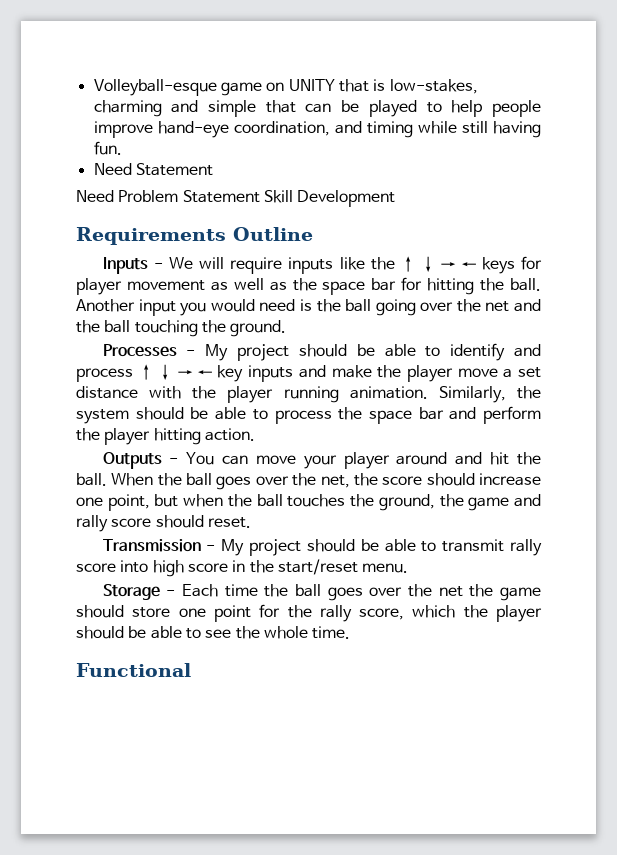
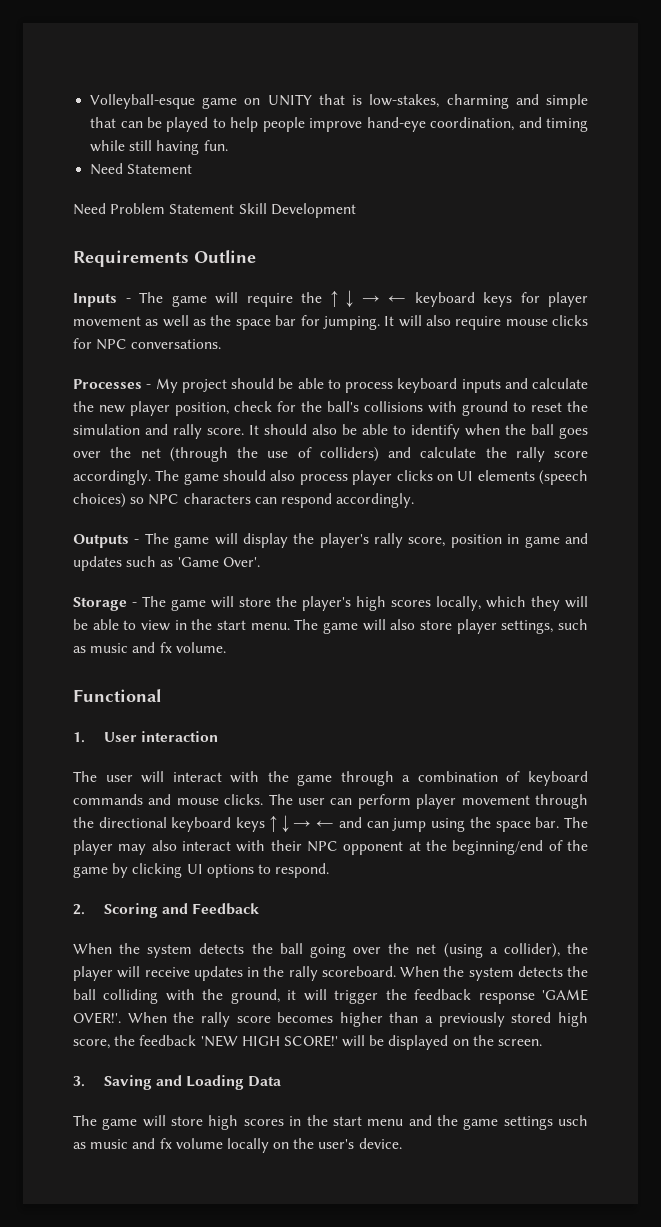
- Inputs - We will require inputs like the ↑ ↓ → ← keys for player movement as well as the space bar for hitting the ball. Another input you would need is the ball going over the net and the ball touching the ground.
+ Inputs - The game will require the ↑ ↓ → ← keyboard keys for player movement as well as the space bar for jumping. It will also require mouse clicks for NPC conversations.
- Processes - My project should be able to identify and process ↑ ↓ → ← key inputs and make the player move a set distance with the player running animation. Similarly, the system should be able to process the space bar and perform the player hitting action.
- Outputs - You can move your player around and hit the ball. When the ball goes over the net, the score should increase one point, but when the ball touches the ground, the game and rally score should reset.
- Transmission - My project should be able to transmit rally score into high score in the start/reset menu.
- Storage - Each time the ball goes over the net the game should store one point for the rally score, which the player should be able to see the whole time.
+ Processes - My project should be able to process keyboard inputs and calculate the new player position, check for the ball's collisions with ground to reset the simulation and rally score. It should also be able to identify when the ball goes over the net (through the use of colliders) and calculate the rally score accordingly. The game should also process player clicks on UI elements (speech choices) so NPC characters can respond accordingly.
+ Outputs - The game will display the player's rally score, position in game and updates such as 'Game Over'.
+ Storage - The game will store the player's high scores locally, which they will be able to view in the start menu. The game will also store player settings, such as music and fx volume.
  Functional
+ 1. User interaction
+ The user will interact with the game through a combination of keyboard commands and mouse clicks. The user can perform player movement through the directional keyboard keys ↑ ↓ → ← and can jump using the space bar. The player may also interact with their NPC opponent at the beginning/end of the game by clicking UI options to respond.
+ 2. Scoring and Feedback
+ When the system detects the ball going over the net (using a collider), the player will receive updates in the rally scoreboard. When the system detects the ball colliding with the ground, it will trigger the feedback response 'GAME OVER!'. When the rally score becomes higher than a previously stored high score, the feedback 'NEW HIGH SCORE!' will be displayed on the screen.
+ 3. Saving and Loading Data
+ The game will store high scores in the start menu and the game settings usch as music and fx volume locally on the user's device.

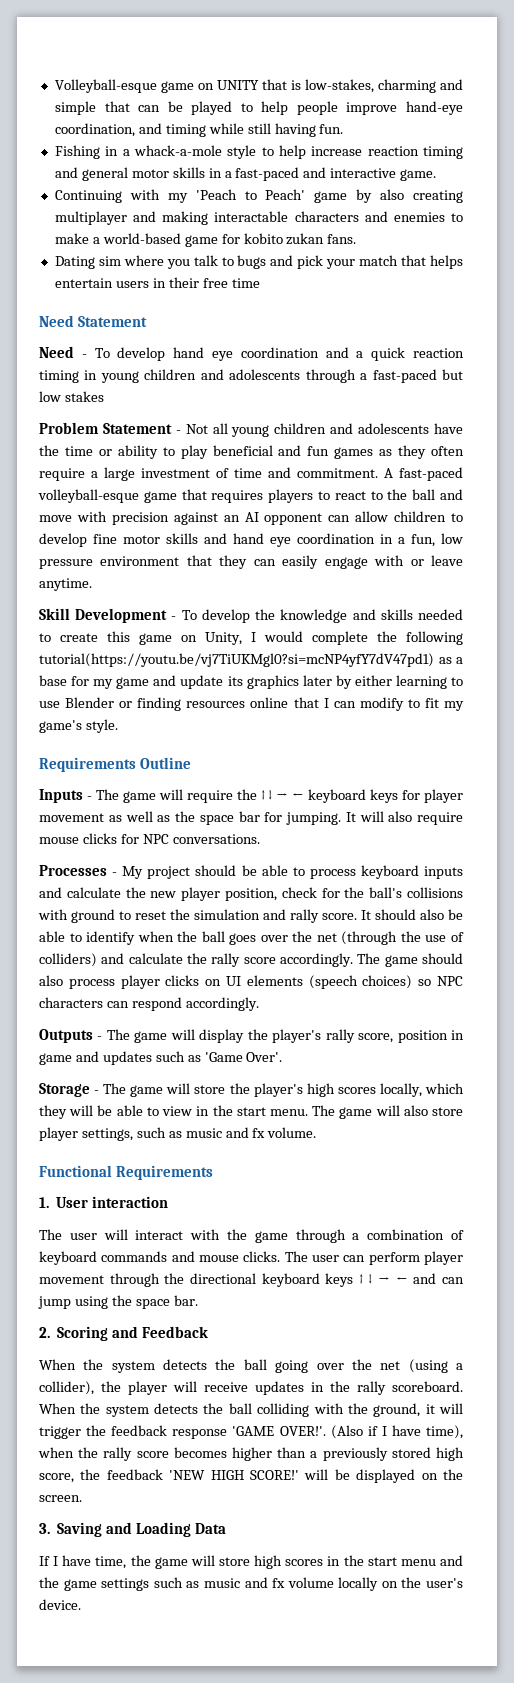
+ Fishing in a whack-a-mole style to help increase reaction timing and general motor skills in a fast-paced and interactive game.
+ Continuing with my 'Peach to Peach' game by also creating multiplayer and making interactable characters and enemies to make a world-based game for kobito zukan fans.
+ Dating sim where you talk to bugs and pick your match that helps entertain users in their free time
  Need Statement
- Need Problem Statement Skill Development
+ Need - To develop hand eye coordination and a quick reaction timing in young children and adolescents through a fast-paced but low stakes
+ Problem Statement - Not all young children and adolescents have the time or ability to play beneficial and fun games as they often require a large investment of time and commitment. A fast-paced volleyball-esque game that requires players to react to the ball and move with precision against an AI opponent can allow children to develop fine motor skills and hand eye coordination in a fun, low pressure environment that they can easily engage with or leave anytime.
+ Skill Development - To develop the knowledge and skills needed to create this game on Unity, I would complete the following tutorial(https://youtu.be/vj7TiUKMgl0?si=mcNP4yfY7dV47pd1) as a base for my game and update its graphics later by either learning to use Blender or finding resources online that I can modify to fit my game's style.
- Functional
+ Functional Requirements
- The player may also interact with their NPC opponent at the beginning/end of the game by clicking UI options to respond.
- When the rally score becomes higher than a previously stored high score, the feedback 'NEW HIGH SCORE!' will be displayed on the screen.
+ (Also if I have time), when the rally score becomes higher than a previously stored high score, the feedback 'NEW HIGH SCORE!' will be displayed on the screen.
- The game will store high scores in the start menu and the game settings usch as music and fx volume locally on the user's device.
+ If I have time, the game will store high scores in the start menu and the game settings such as music and fx volume locally on the user's device.

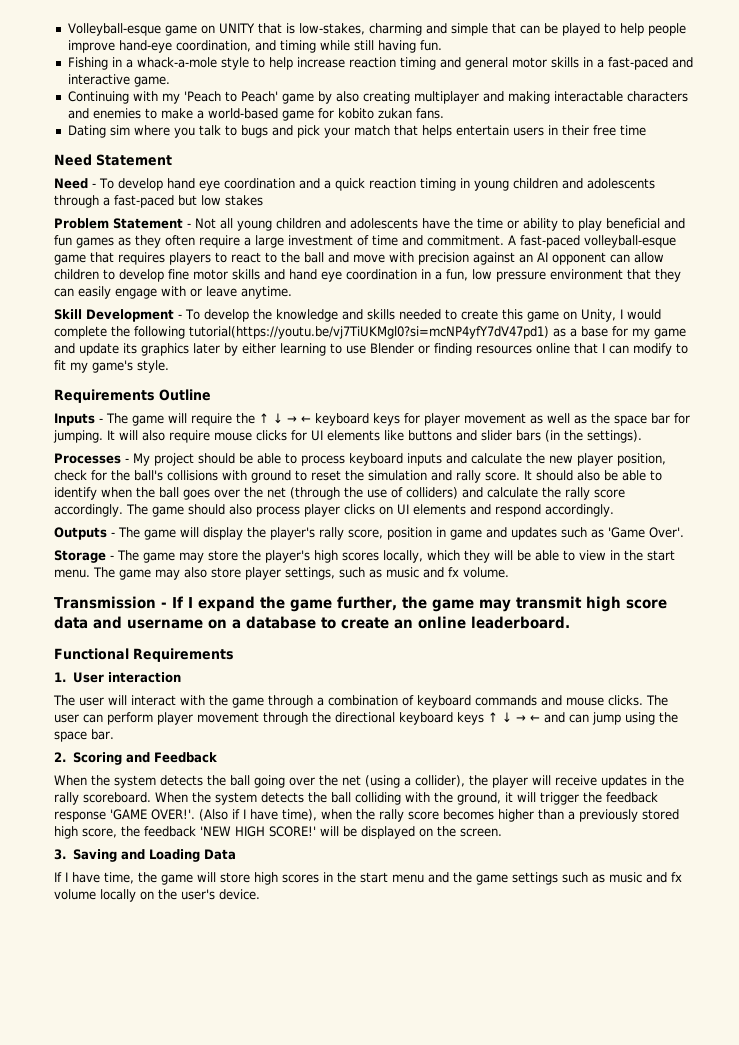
- It will also require mouse clicks for NPC conversations.
+ It will also require mouse clicks for UI elements like buttons and slider bars (in the settings).
- The game should also process player clicks on UI elements (speech choices) so NPC characters can respond accordingly.
+ The game should also process player clicks on UI elements and respond accordingly.
- Storage - The game will store the player's high scores locally, which they will be able to view in the start menu.
+ Storage - The game may store the player's high scores locally, which they will be able to view in the start menu.
- The game will also store player settings, such as music and fx volume.
+ The game may also store player settings, such as music and fx volume.
+ Transmission - If I expand the game further, the game may transmit high score data and username on a database to create an online leaderboard.

